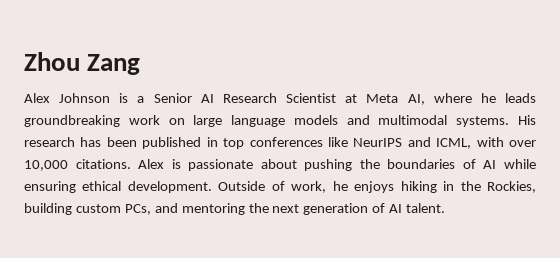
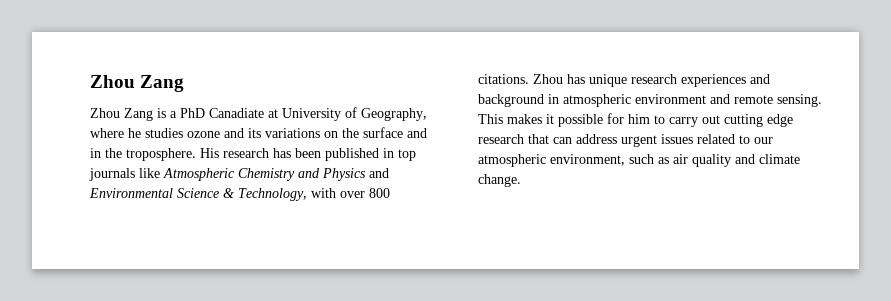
- Alex Johnson is a Senior AI Research Scientist at Meta AI, where he leads groundbreaking work on large language models and multimodal systems.
+ Zhou Zang is a PhD Canadiate at University of Geography, where he studies ozone and its variations on the surface and in the troposphere.
- His research has been published in top conferences like NeurIPS and ICML, with over 10,000 citations. Alex is passionate about pushing the boundaries of AI while ensuring ethical development. Outside of work, he enjoys hiking in the Rockies, building custom PCs, and mentoring the next generation of AI talent.
+ His research has been published in top journals like Atmospheric Chemistry and Physics and Environmental Science & Technology, with over 800 citations. Zhou has unique research experiences and background in atmospheric environment and remote sensing. This makes it possible for him to carry out cutting edge research that can address urgent issues related to our atmospheric environment, such as air quality and climate change.

